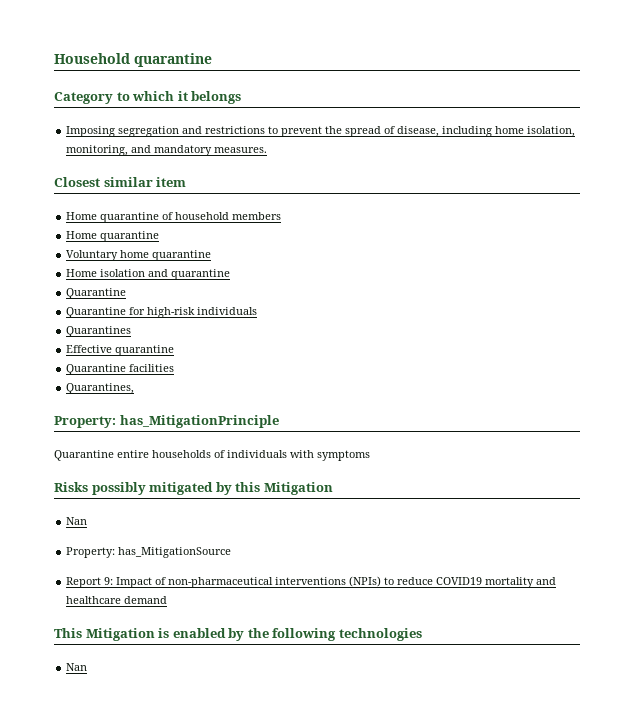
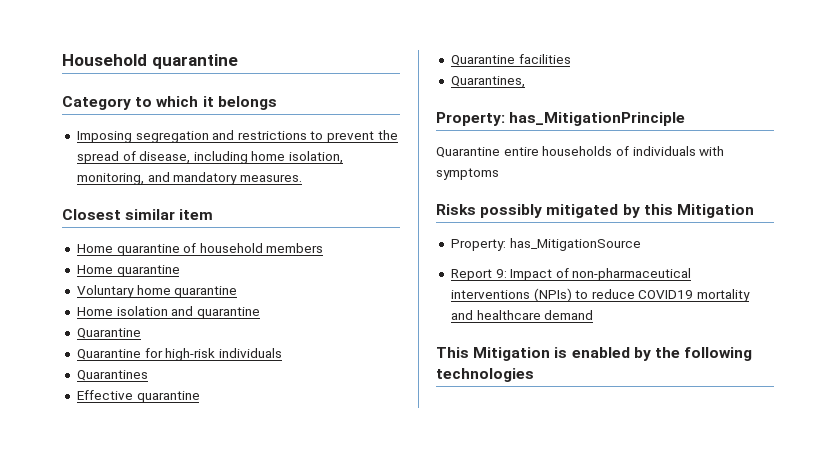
  Risks possibly mitigated by this Mitigation
- Nan
  This Mitigation is enabled by the following technologies
- Nan

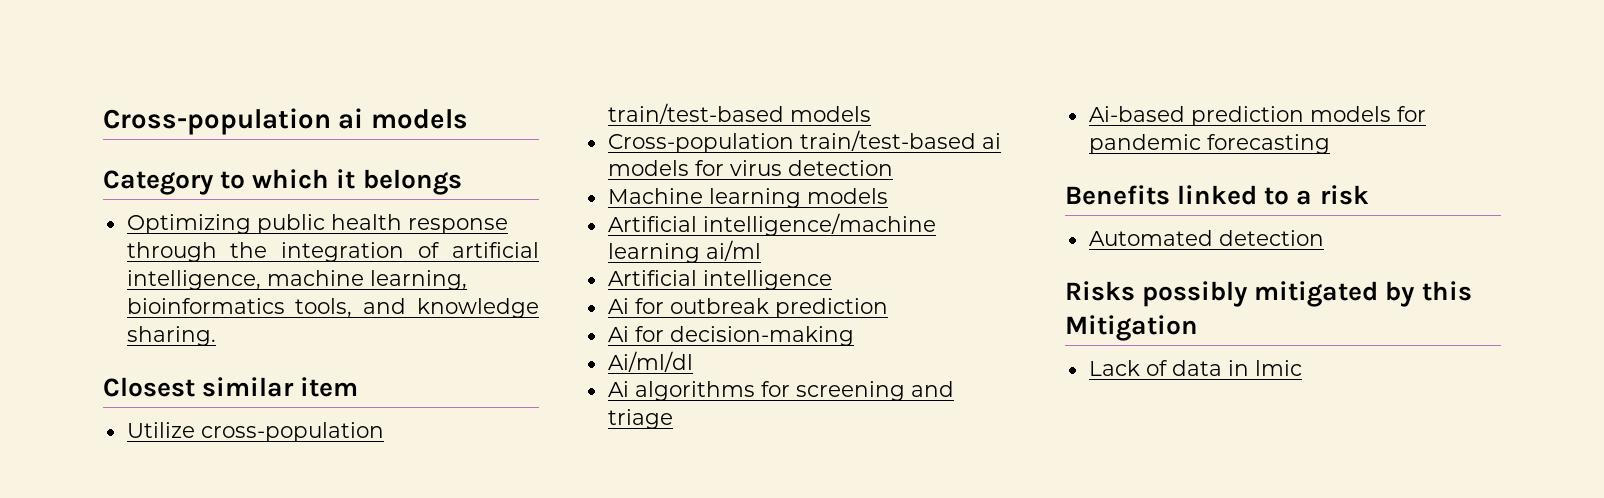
- Household quarantine
+ Cross-population ai models
- Imposing segregation and restrictions to prevent the spread of disease, including home isolation, monitoring, and mandatory measures.
+ Optimizing public health response through the integration of artificial intelligence, machine learning, bioinformatics tools, and knowledge sharing.
  Closest similar item
- Home quarantine of household members
- Home quarantine
- Voluntary home quarantine
- Home isolation and quarantine
- Quarantine
- Quarantine for high-risk individuals
- Quarantines
- Effective quarantine
- Quarantine facilities
- Quarantines,
- Property: has_MitigationPrinciple
- Quarantine entire households of individuals with symptoms
+ Utilize cross-population train/test-based models
+ Cross-population train/test-based ai models for virus detection
+ Machine learning models
+ Artificial intelligence/machine learning ai/ml
+ Artificial intelligence
+ Ai for outbreak prediction
+ Ai for decision-making
+ Ai/ml/dl
+ Ai algorithms for screening and triage
+ Ai-based prediction models for pandemic forecasting
+ Benefits linked to a risk
+ Automated detection
- Property: has_MitigationSource
- Report 9: Impact of non-pharmaceutical interventions (NPIs) to reduce COVID19 mortality and healthcare demand
- This Mitigation is enabled by the following technologies
+ Lack of data in lmic

